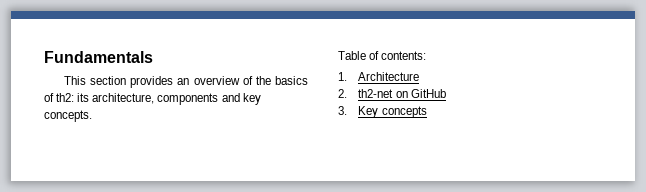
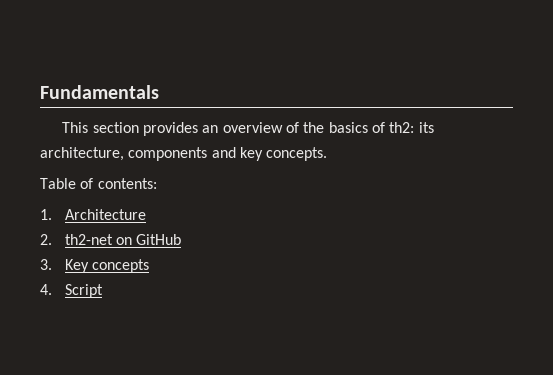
+ 4. Script

